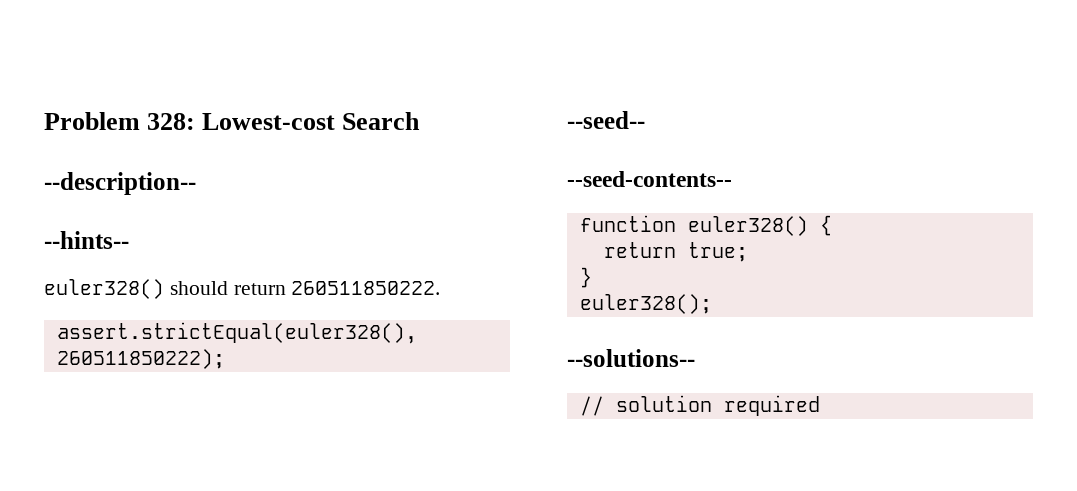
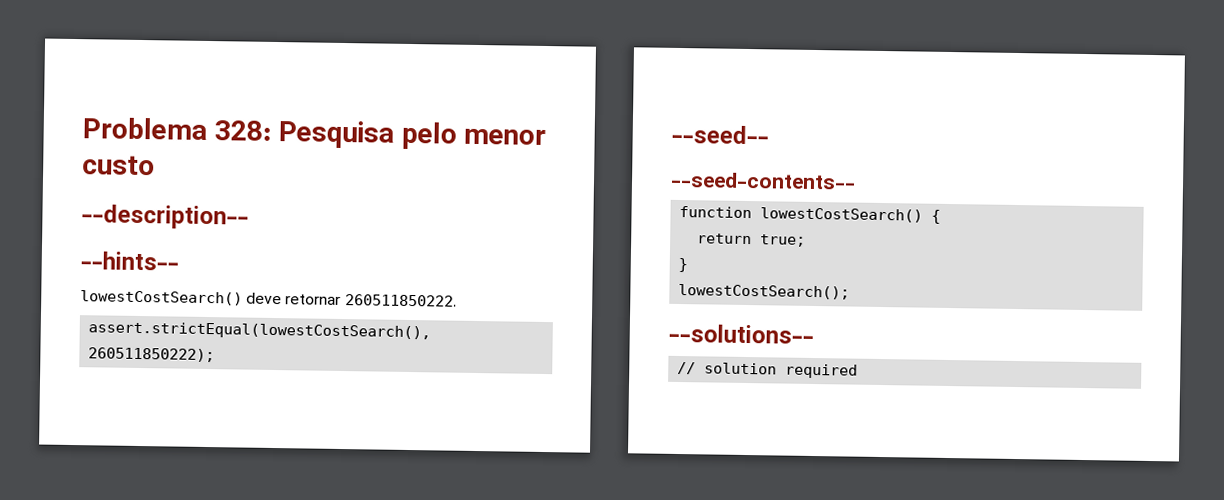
- Problem 328: Lowest-cost Search
+ Problema 328: Pesquisa pelo menor custo
- euler328() should return 260511850222.
+ lowestCostSearch() deve retornar 260511850222.
- assert.strictEqual(euler328(), 260511850222);
+ assert.strictEqual(lowestCostSearch(), 260511850222);
- function euler328() {
+ function lowestCostSearch() {
- euler328();
+ lowestCostSearch();

